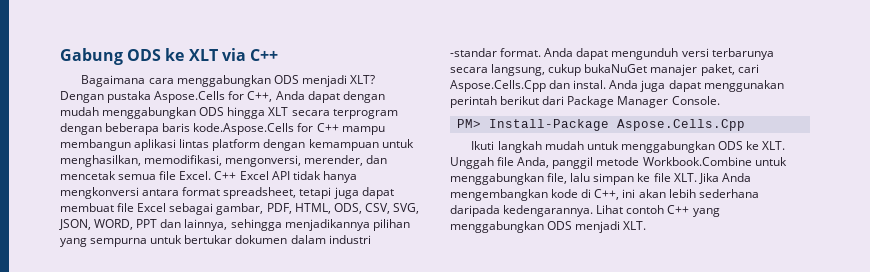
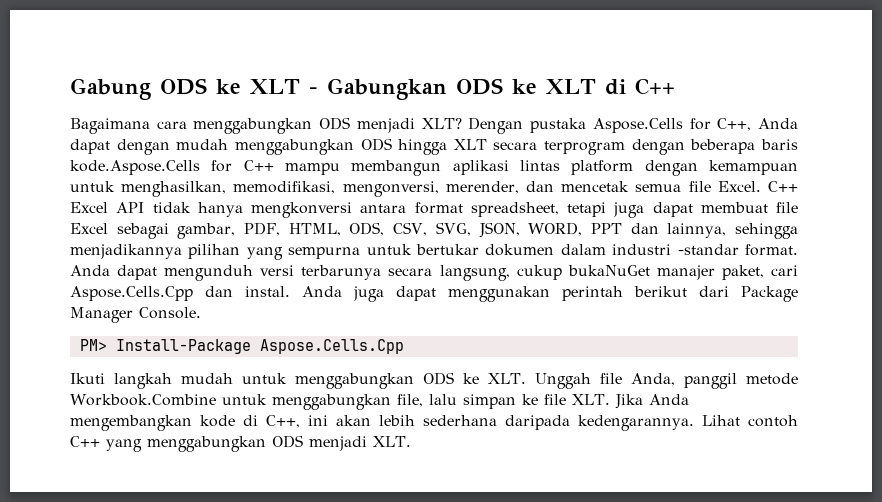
- Gabung ODS ke XLT via C++
+ Gabung ODS ke XLT - Gabungkan ODS ke XLT di C++

